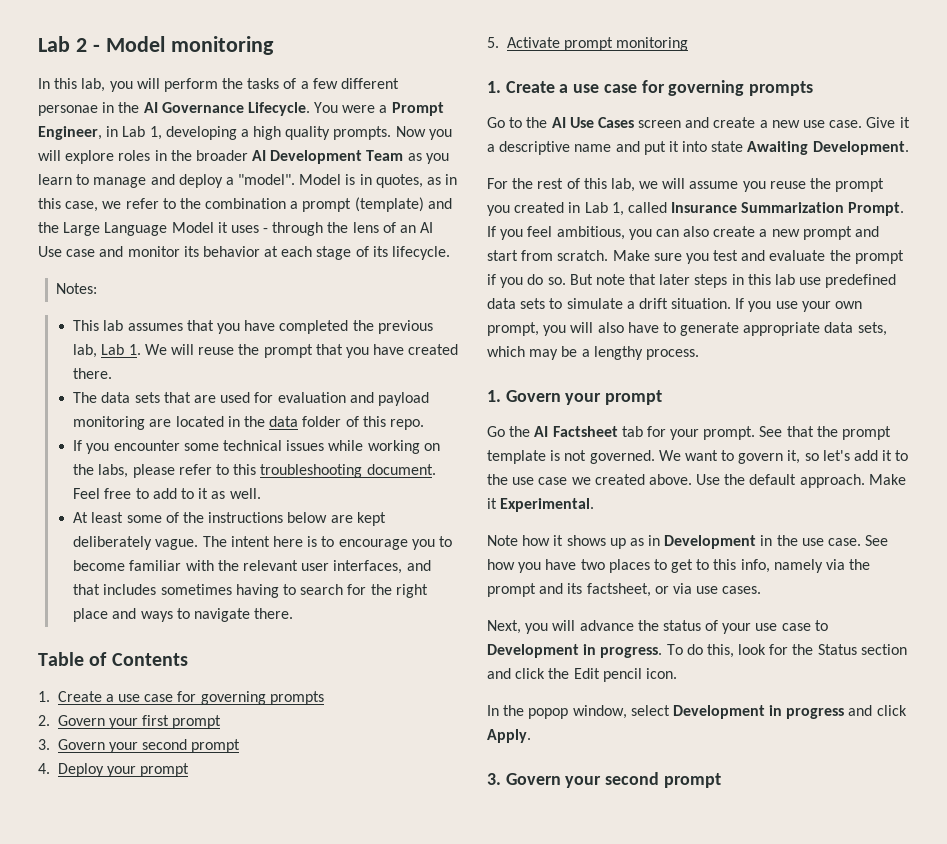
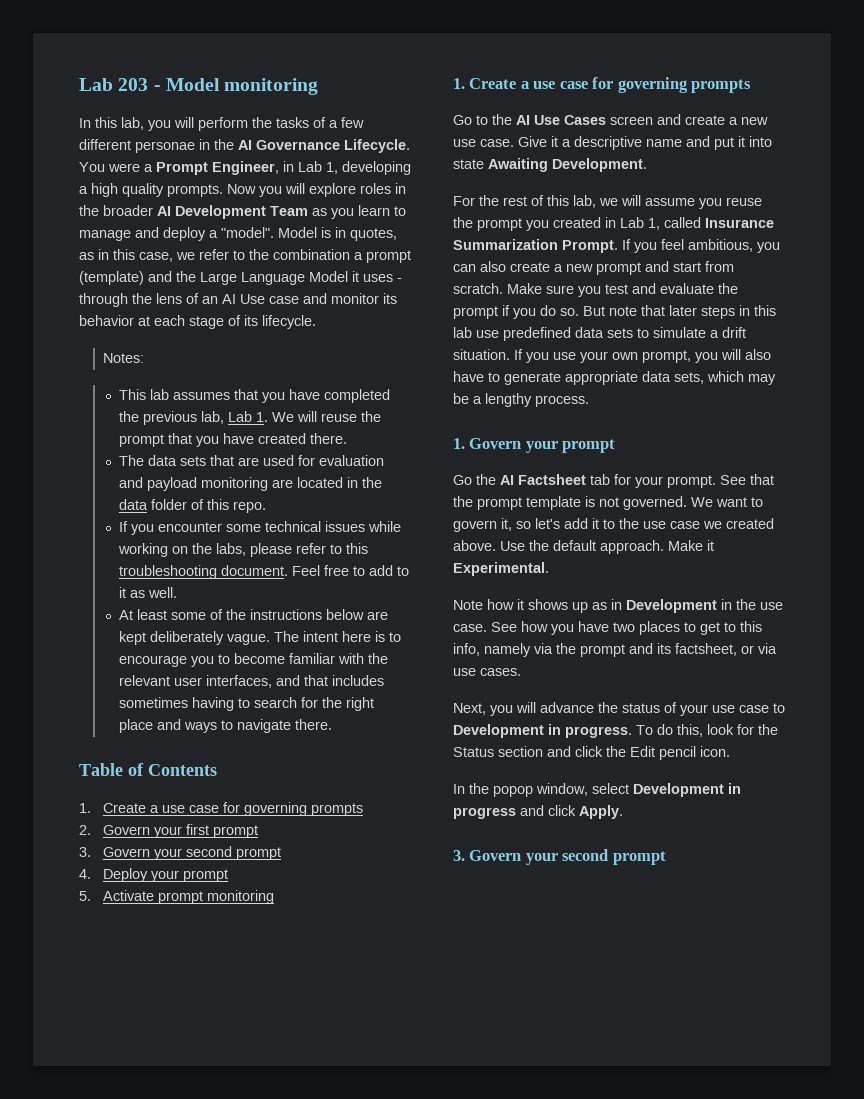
- Lab 2 - Model monitoring
+ Lab 203 - Model monitoring

